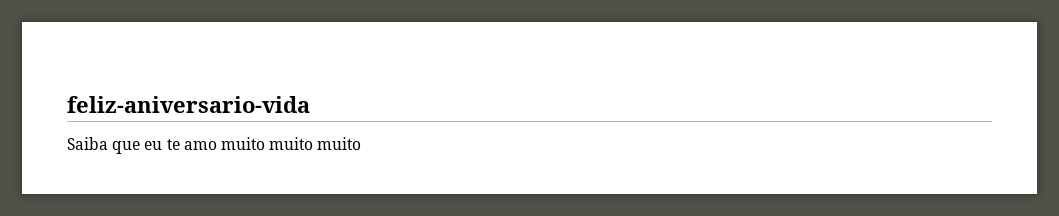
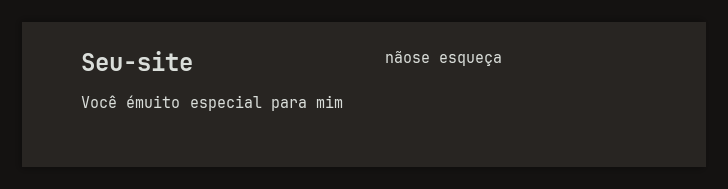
- feliz-aniversario-vida
- Saiba que eu te amo muito muito muito
+ Seu-site
+ Você émuito especial para mim nãose esqueça

